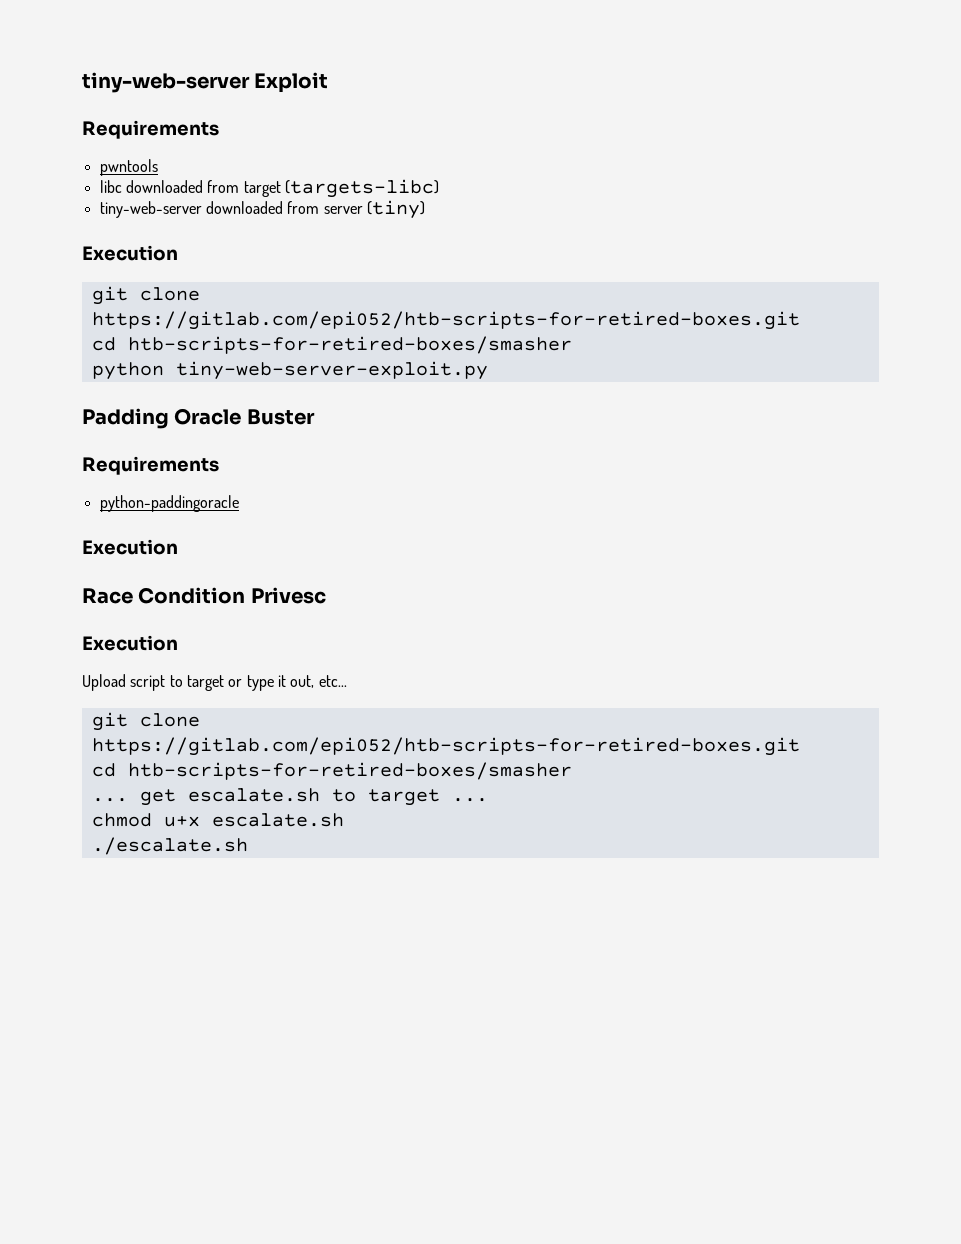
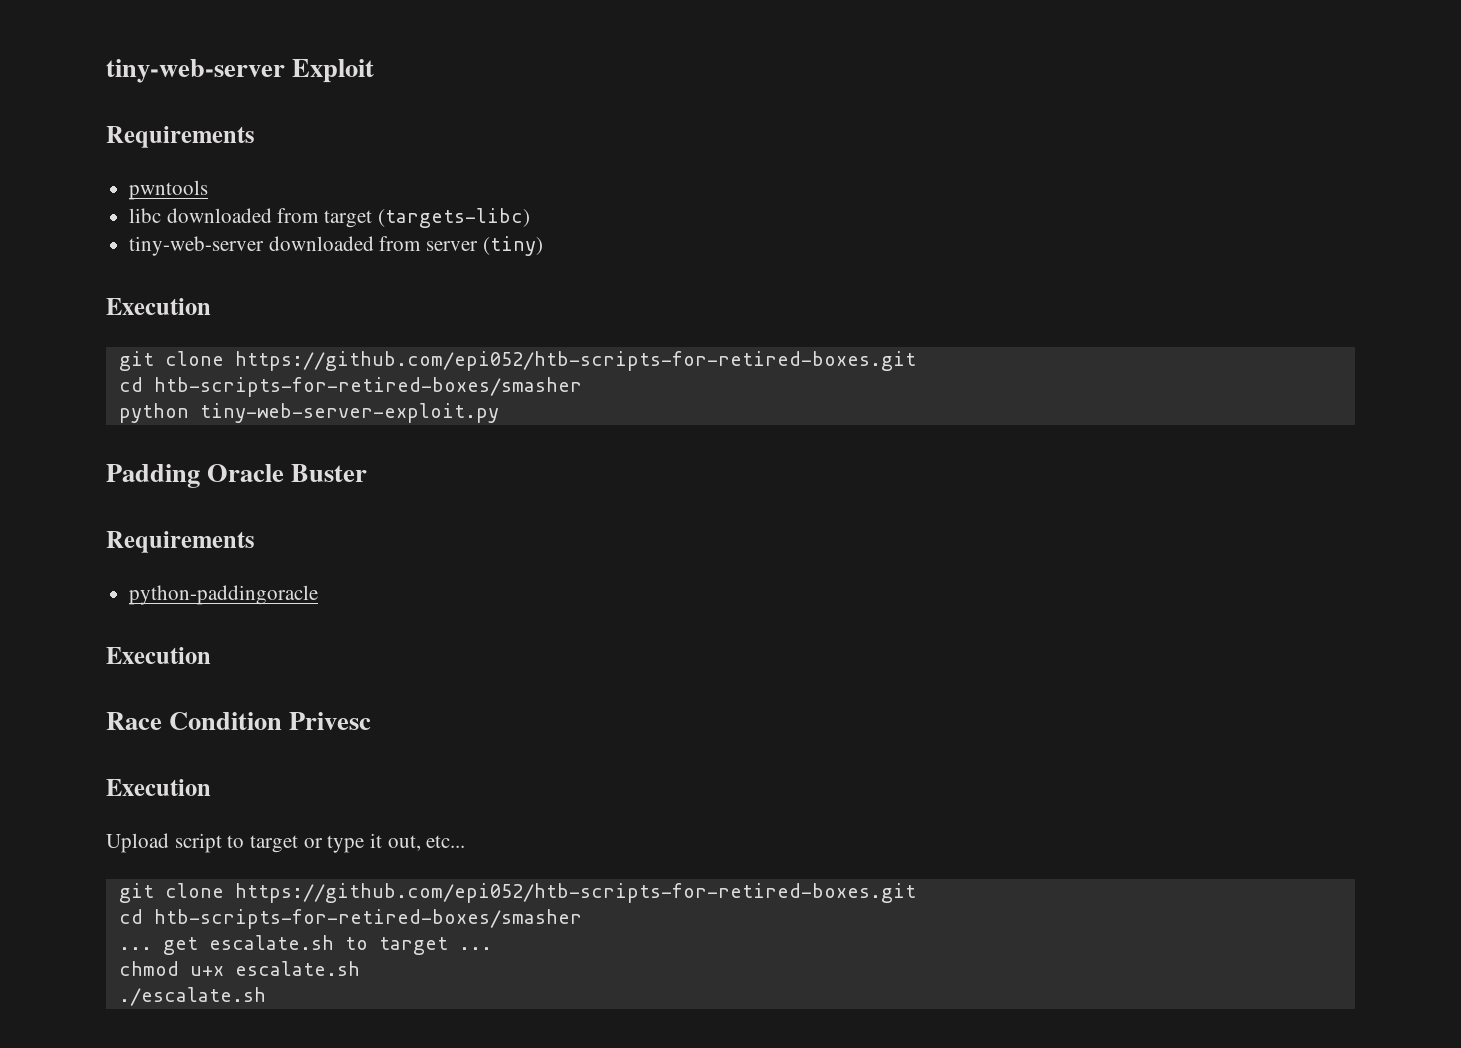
  tiny-web-server downloaded from server (tiny)
  Execution
- git clone https://gitlab.com/epi052/htb-scripts-for-retired-boxes.git
+ git clone https://github.com/epi052/htb-scripts-for-retired-boxes.git
  Upload script to target or type it out, etc...
- git clone https://gitlab.com/epi052/htb-scripts-for-retired-boxes.git
+ git clone https://github.com/epi052/htb-scripts-for-retired-boxes.git

